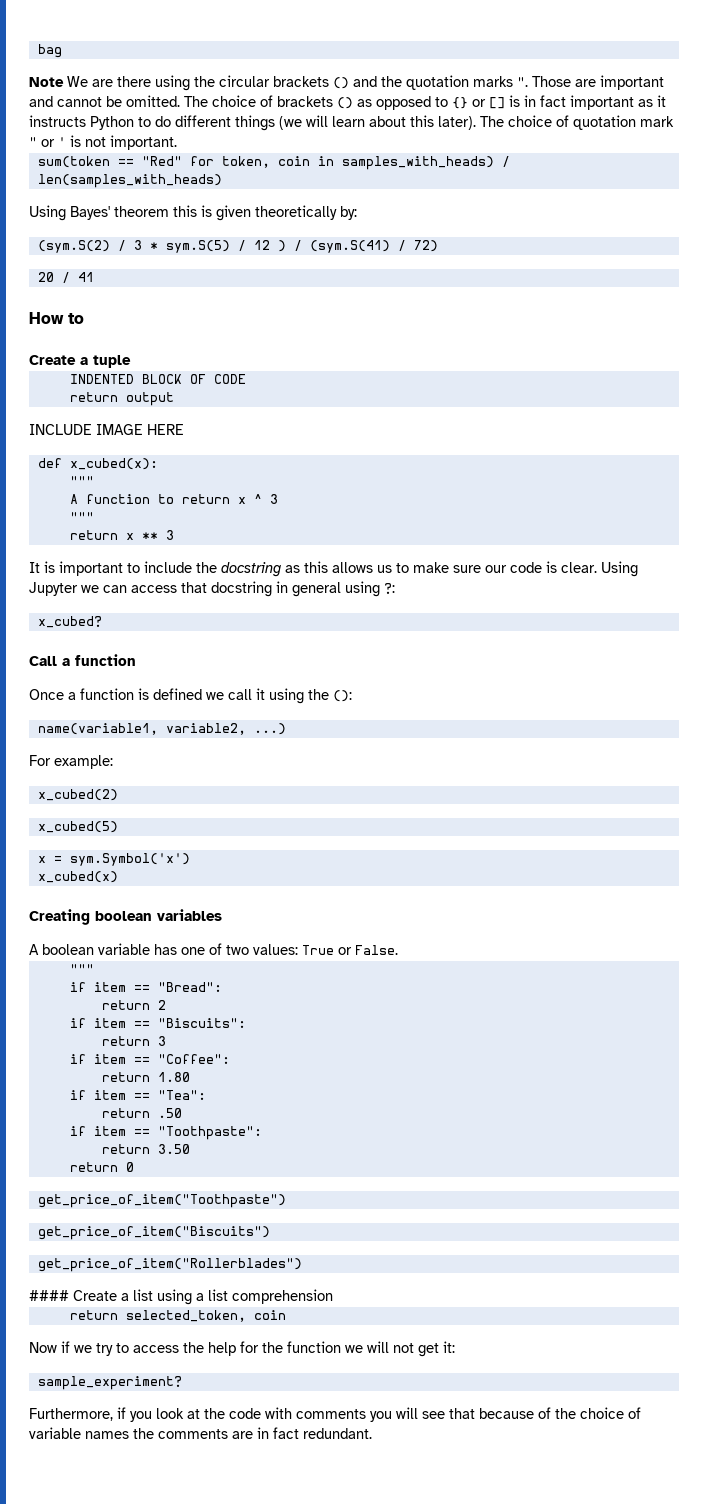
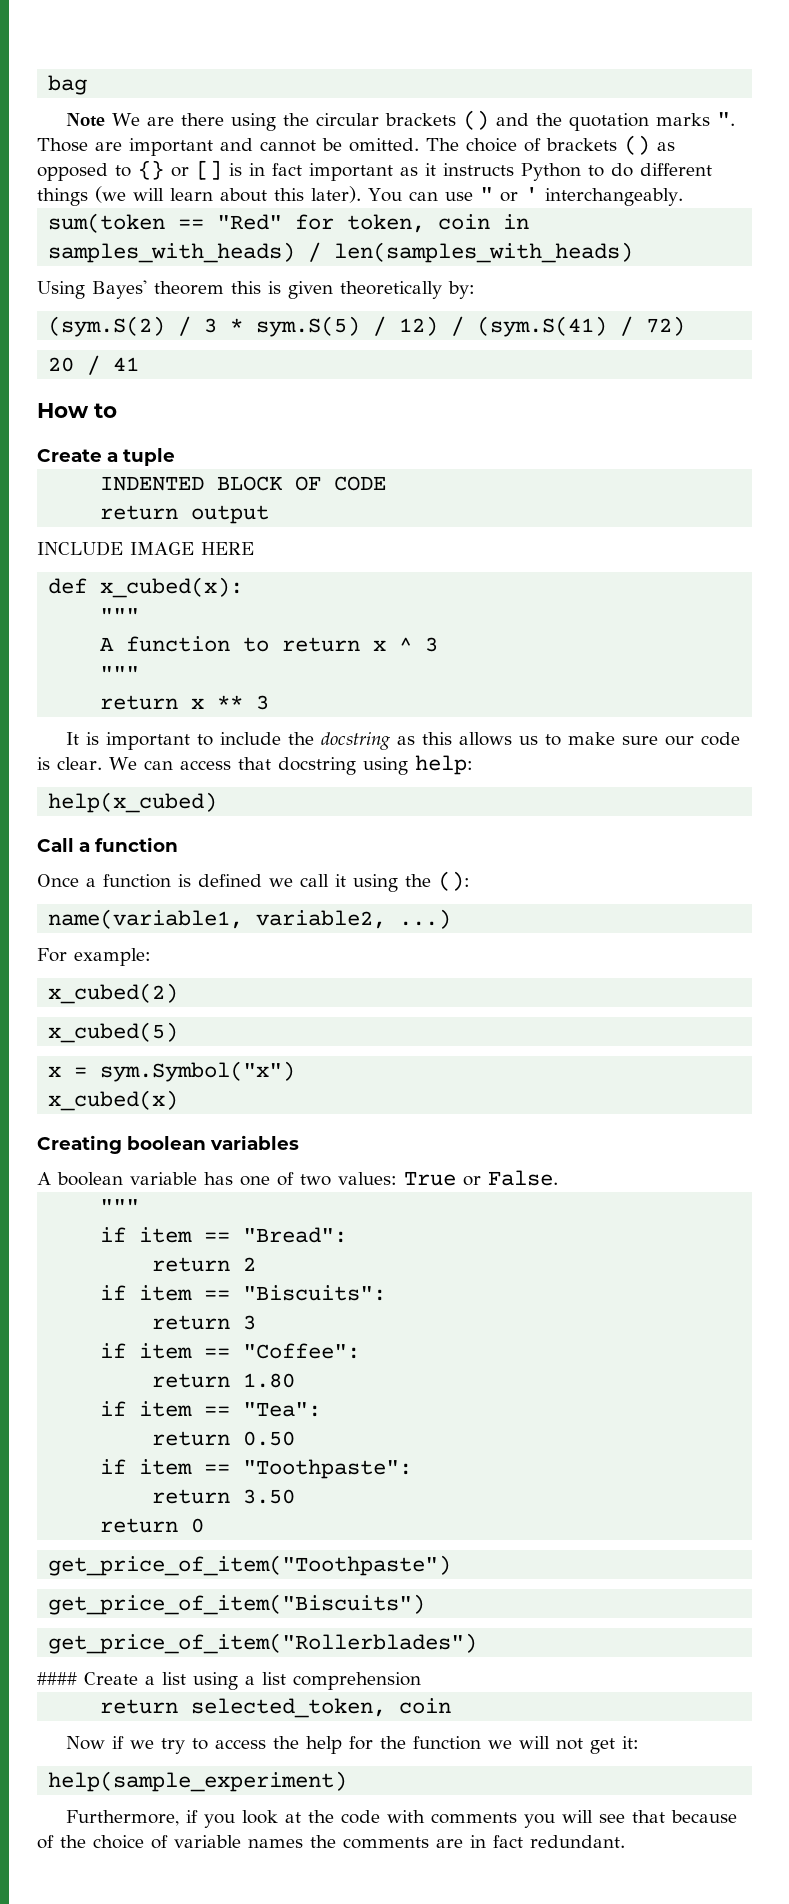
- The choice of quotation mark " or ' is not important.
+ You can use " or ' interchangeably.
- (sym.S(2) / 3 * sym.S(5) / 12 ) / (sym.S(41) / 72)
+ (sym.S(2) / 3 * sym.S(5) / 12) / (sym.S(41) / 72)
- Using Jupyter we can access that docstring in general using ?:
- x_cubed?
+ We can access that docstring using help:
+ help(x_cubed)
- x = sym.Symbol('x')
+ x = sym.Symbol("x")
- return .50
+ return 0.50
- sample_experiment?
+ help(sample_experiment)

